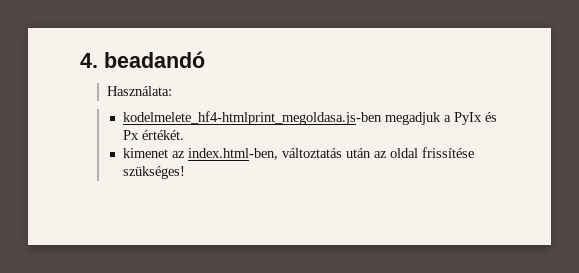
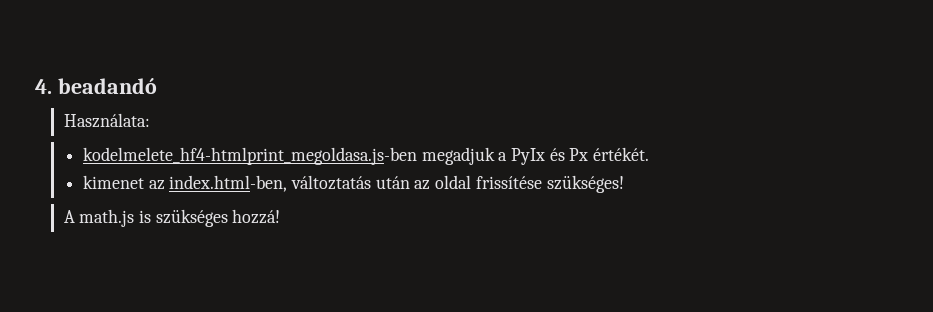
+ A math.js is szükséges hozzá!

